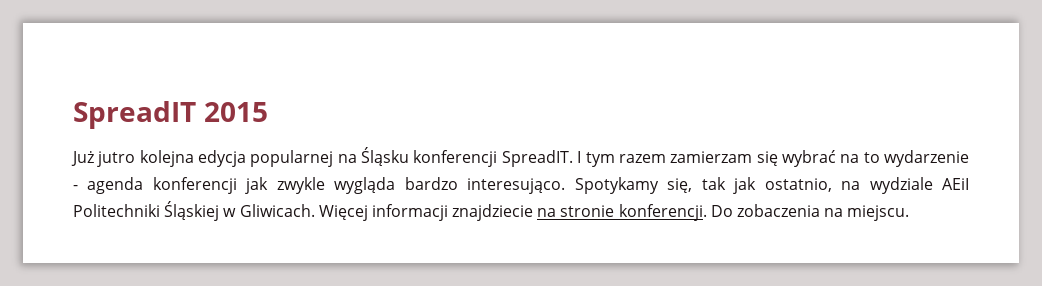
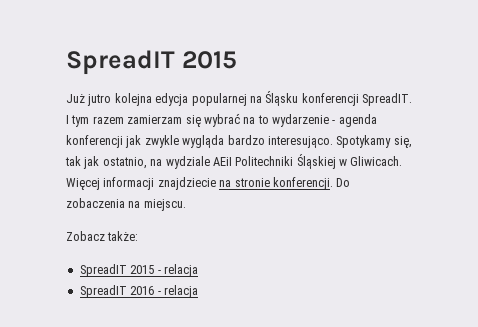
+ Zobacz także:
+ SpreadIT 2015 - relacja
+ SpreadIT 2016 - relacja

